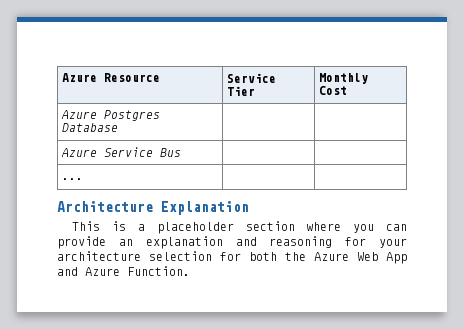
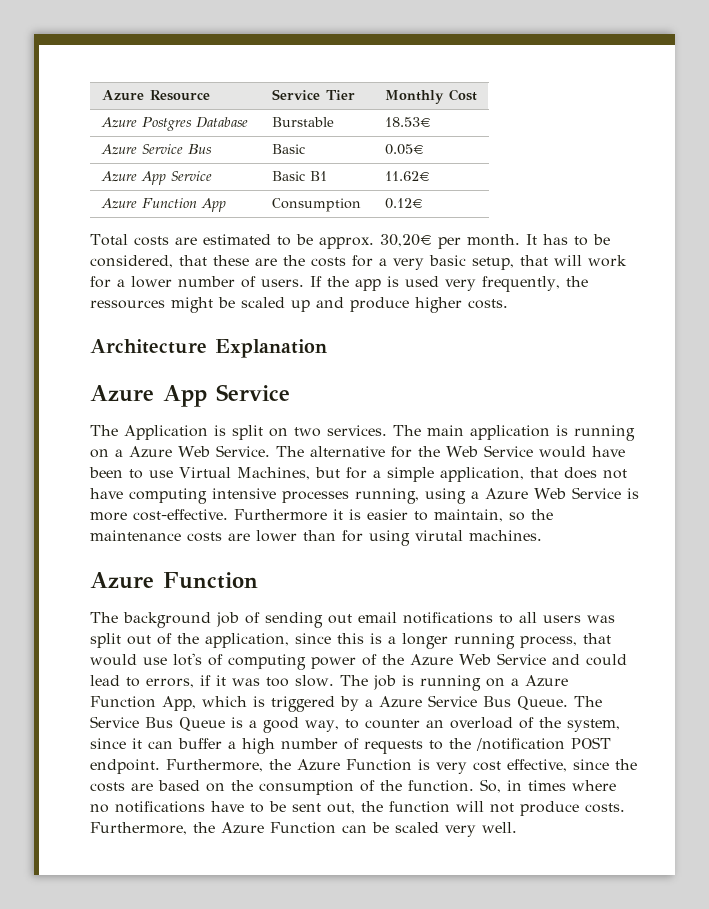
- Azure Postgres Database | |
+ Azure Postgres Database | Burstable | 18.53€
- Azure Service Bus | |
- ... | |
+ Azure Service Bus | Basic | 0.05€
+ Azure App Service | Basic B1 | 11.62€
+ Azure Function App | Consumption | 0.12€
+ Total costs are estimated to be approx. 30,20€ per month. It has to be considered, that these are the costs for a very basic setup, that will work for a lower number of users. If the app is used very frequently, the ressources might be scaled up and produce higher costs.
  Architecture Explanation
- This is a placeholder section where you can provide an explanation and reasoning for your architecture selection for both the Azure Web App and Azure Function.
+ Azure App Service
+ The Application is split on two services. The main application is running on a Azure Web Service. The alternative for the Web Service would have been to use Virtual Machines, but for a simple application, that does not have computing intensive processes running, using a Azure Web Service is more cost-effective. Furthermore it is easier to maintain, so the maintenance costs are lower than for using virutal machines.
+ Azure Function
+ The background job of sending out email notifications to all users was split out of the application, since this is a longer running process, that would use lot's of computing power of the Azure Web Service and could lead to errors, if it was too slow. The job is running on a Azure Function App, which is triggered by a Azure Service Bus Queue. The Service Bus Queue is a good way, to counter an overload of the system, since it can buffer a high number of requests to the /notification POST endpoint. Furthermore, the Azure Function is very cost effective, since the costs are based on the consumption of the function. So, in times where no notifications have to be sent out, the function will not produce costs. Furthermore, the Azure Function can be scaled very well.

